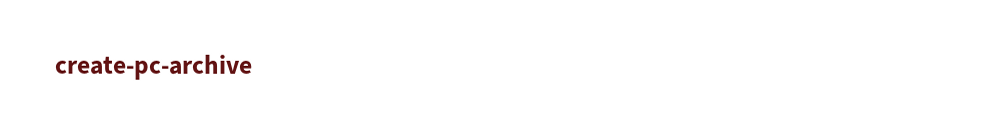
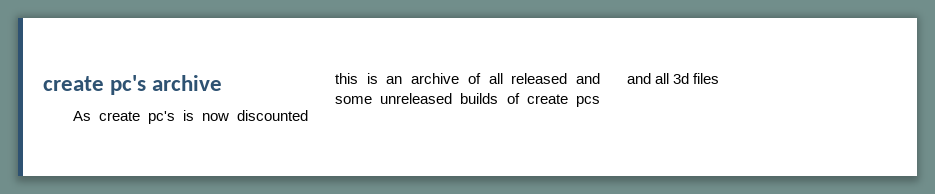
- create-pc-archive
+ create pc's archive
+ As create pc's is now discounted this is an archive of all released and some unreleased builds of create pcs and all 3d files

